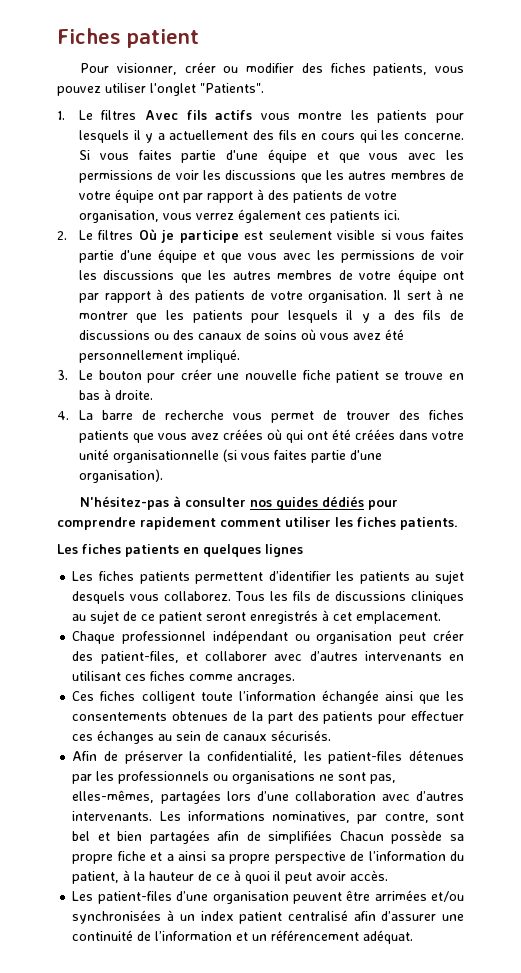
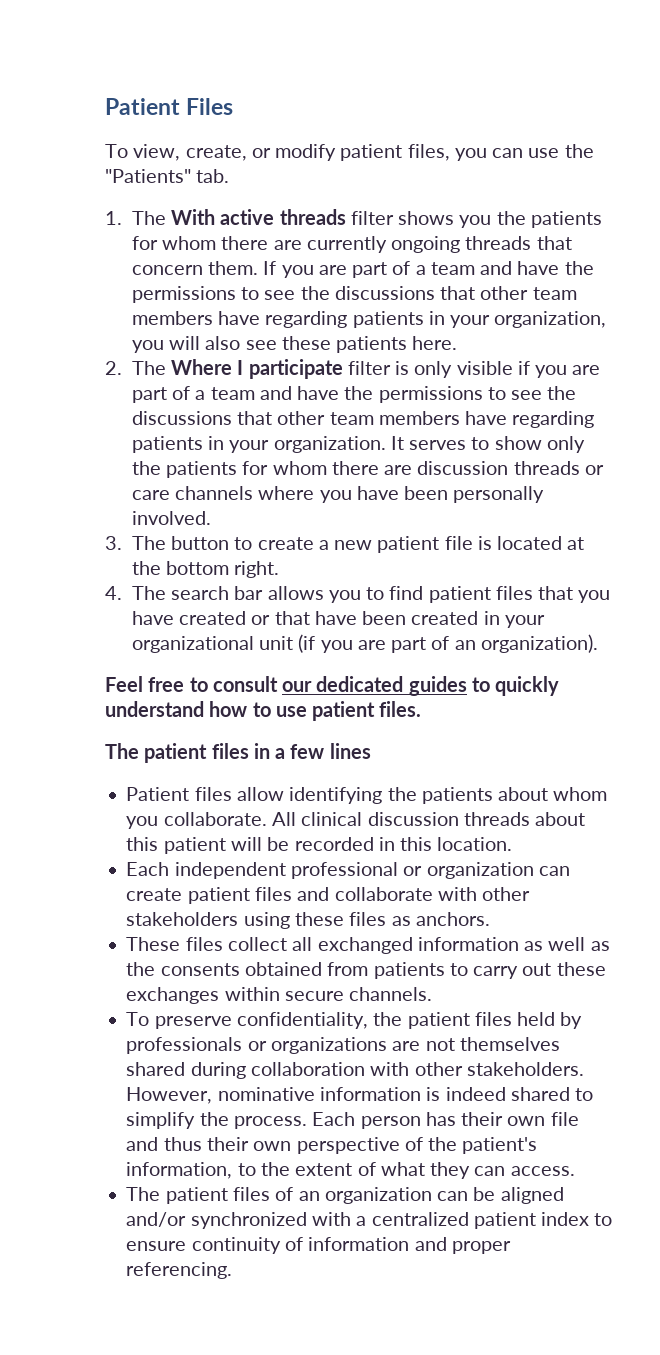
- Fiches patient
- Pour visionner, créer ou modifier des fiches patients, vous pouvez utiliser l'onglet "Patients".
- 1. Le filtres Avec fils actifs vous montre les patients pour lesquels il y a actuellement des fils en cours qui les concerne. Si vous faites partie d'une équipe et que vous avec les permissions de voir les discussions que les autres membres de votre équipe ont par rapport à des patients de votre organisation, vous verrez également ces patients ici.
- 2. Le filtres Où je participe est seulement visible si vous faites partie d'une équipe et que vous avec les permissions de voir les discussions que les autres membres de votre équipe ont par rapport à des patients de votre organisation. Il sert à ne montrer que les patients pour lesquels il y a des fils de discussions ou des canaux de soins où vous avez été personnellement impliqué.
- 3. Le bouton pour créer une nouvelle fiche patient se trouve en bas à droite.
- 4. La barre de recherche vous permet de trouver des fiches patients que vous avez créées où qui ont été créées dans votre unité organisationnelle (si vous faites partie d'une organisation).
- N'hésitez-pas à consulter nos guides dédiés pour comprendre rapidement comment utiliser les fiches patients.
- Les fiches patients en quelques lignes
- Les fiches patients permettent d’identifier les patients au sujet desquels vous collaborez. Tous les fils de discussions cliniques au sujet de ce patient seront enregistrés à cet emplacement.
- Chaque professionnel indépendant ou organisation peut créer des patient-files, et collaborer avec d’autres intervenants en utilisant ces fiches comme ancrages.
- Ces fiches colligent toute l’information échangée ainsi que les consentements obtenues de la part des patients pour effectuer ces échanges au sein de canaux sécurisés.
- Afin de préserver la confidentialité, les patient-files détenues par les professionnels ou organisations ne sont pas, elles-mêmes, partagées lors d’une collaboration avec d’autres intervenants. Les informations nominatives, par contre, sont bel et bien partagées afin de simplifiées Chacun possède sa propre fiche et a ainsi sa propre perspective de l’information du patient, à la hauteur de ce à quoi il peut avoir accès.
- Les patient-files d’une organisation peuvent être arrimées et/ou synchronisées à un index patient centralisé afin d’assurer une continuité de l’information et un référencement adéquat.
+ Patient Files
+ To view, create, or modify patient files, you can use the "Patients" tab.
+ 1. The With active threads filter shows you the patients for whom there are currently ongoing threads that concern them. If you are part of a team and have the permissions to see the discussions that other team members have regarding patients in your organization, you will also see these patients here.
+ 2. The Where I participate filter is only visible if you are part of a team and have the permissions to see the discussions that other team members have regarding patients in your organization. It serves to show only the patients for whom there are discussion threads or care channels where you have been personally involved.
+ 3. The button to create a new patient file is located at the bottom right.
+ 4. The search bar allows you to find patient files that you have created or that have been created in your organizational unit (if you are part of an organization).
+ Feel free to consult our dedicated guides to quickly understand how to use patient files.
+ The patient files in a few lines
+ Patient files allow identifying the patients about whom you collaborate. All clinical discussion threads about this patient will be recorded in this location.
+ Each independent professional or organization can create patient files and collaborate with other stakeholders using these files as anchors.
+ These files collect all exchanged information as well as the consents obtained from patients to carry out these exchanges within secure channels.
+ To preserve confidentiality, the patient files held by professionals or organizations are not themselves shared during collaboration with other stakeholders. However, nominative information is indeed shared to simplify the process. Each person has their own file and thus their own perspective of the patient's information, to the extent of what they can access.
+ The patient files of an organization can be aligned and/or synchronized with a centralized patient index to ensure continuity of information and proper referencing.

